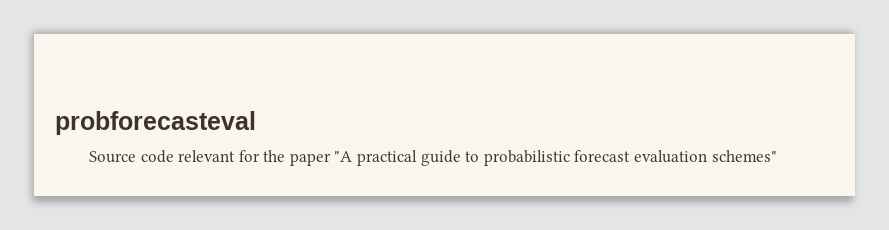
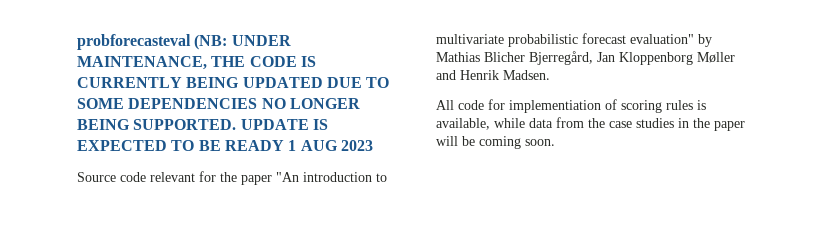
- probforecasteval
+ probforecasteval (NB: UNDER MAINTENANCE, THE CODE IS CURRENTLY BEING UPDATED DUE TO SOME DEPENDENCIES NO LONGER BEING SUPPORTED. UPDATE IS EXPECTED TO BE READY 1 AUG 2023
- Source code relevant for the paper "A practical guide to probabilistic forecast evaluation schemes"
+ Source code relevant for the paper "An introduction to multivariate probabilistic forecast evaluation" by Mathias Blicher Bjerregård, Jan Kloppenborg Møller and Henrik Madsen.
+ All code for implementiation of scoring rules is available, while data from the case studies in the paper will be coming soon.

